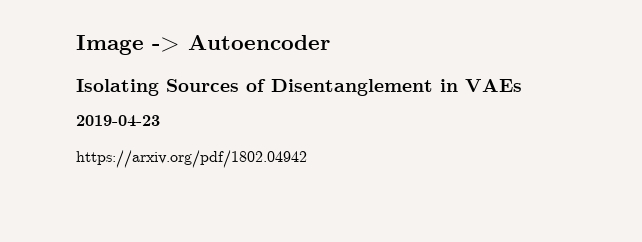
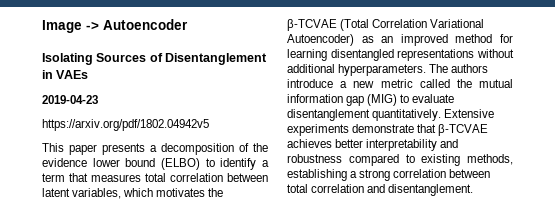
- https://arxiv.org/pdf/1802.04942
+ https://arxiv.org/pdf/1802.04942v5
+ This paper presents a decomposition of the evidence lower bound (ELBO) to identify a term that measures total correlation between latent variables, which motivates the β-TCVAE (Total Correlation Variational Autoencoder) as an improved method for learning disentangled representations without additional hyperparameters. The authors introduce a new metric called the mutual information gap (MIG) to evaluate disentanglement quantitatively. Extensive experiments demonstrate that β-TCVAE achieves better interpretability and robustness compared to existing methods, establishing a strong correlation between total correlation and disentanglement.

